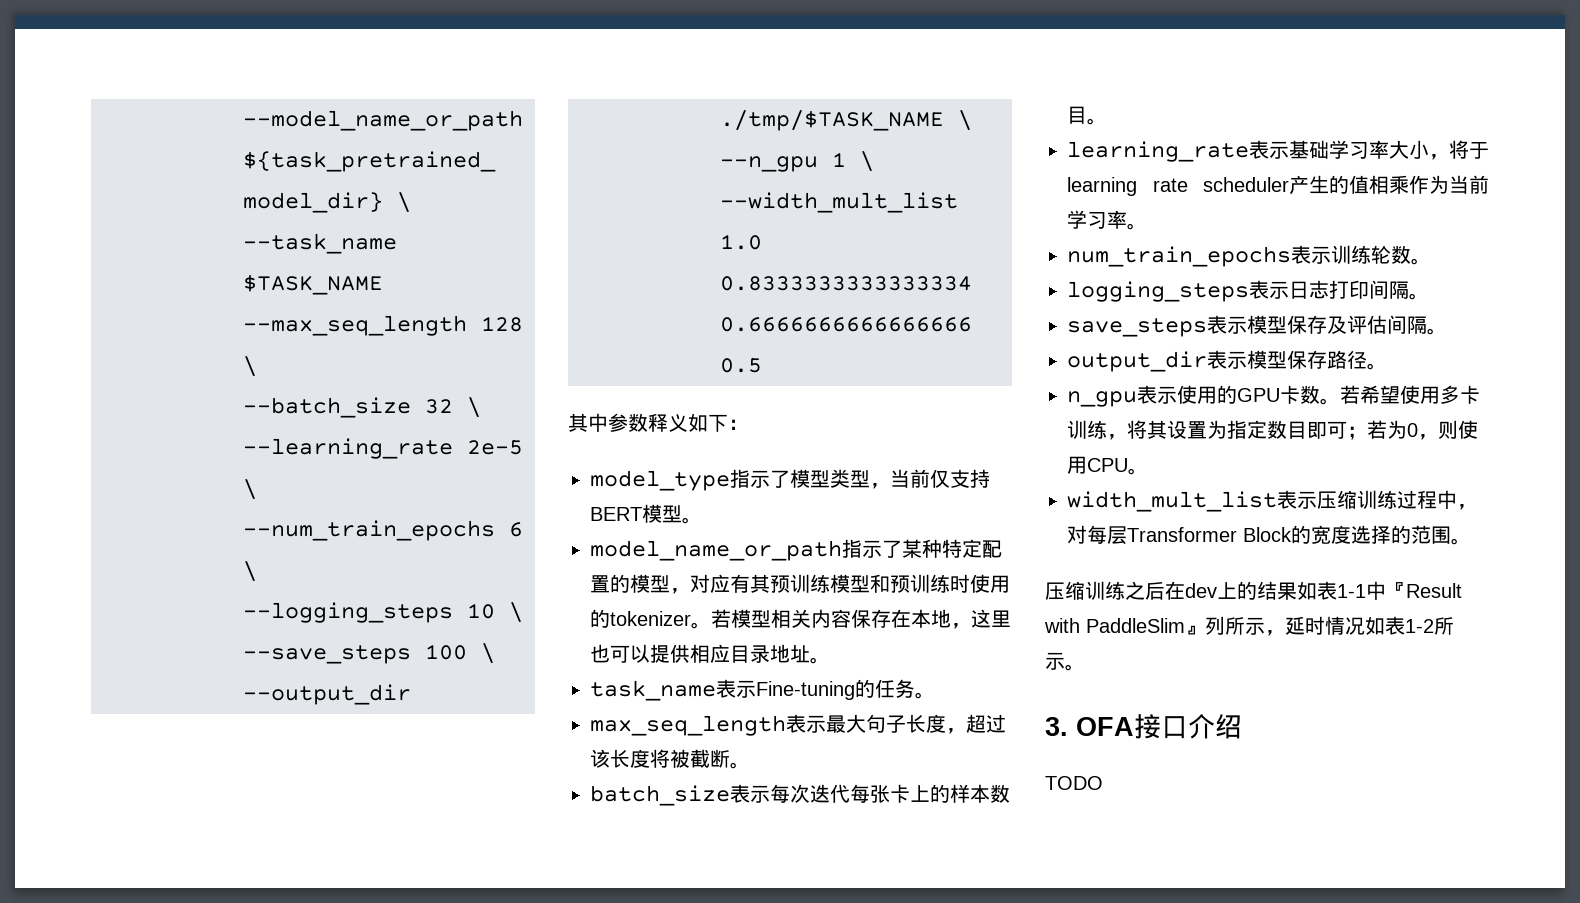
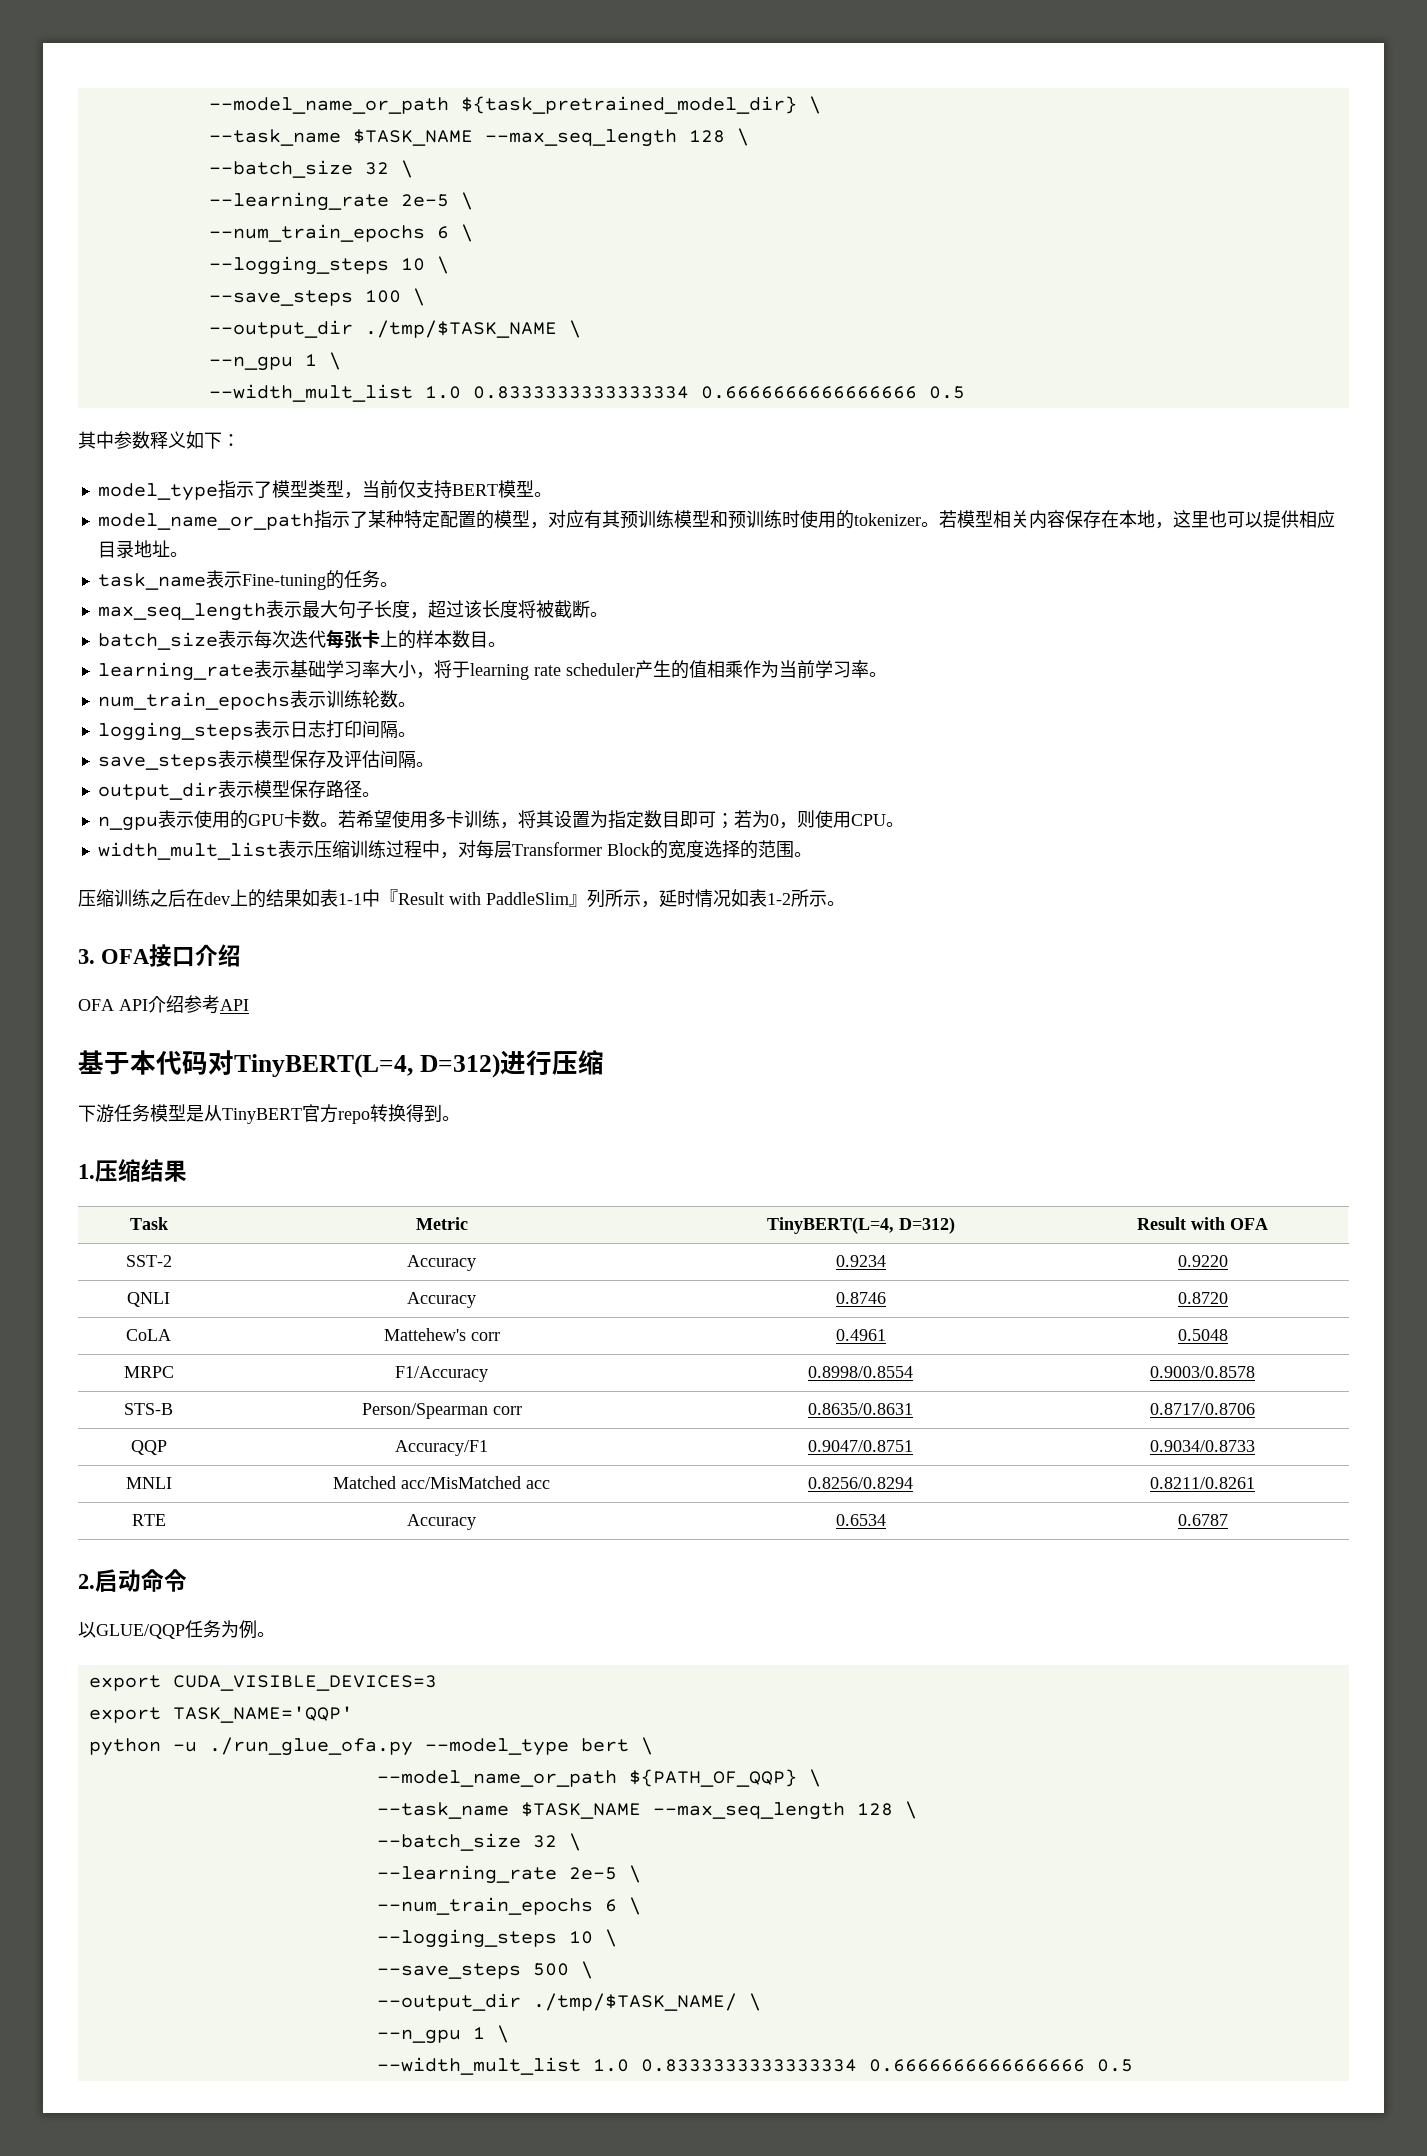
- TODO
+ OFA API介绍参考API
+ 基于本代码对TinyBERT(L=4, D=312)进行压缩
+ 下游任务模型是从TinyBERT官方repo转换得到。
+ 1.压缩结果
+ Task | Metric | TinyBERT(L=4, D=312) | Result with OFA
+ SST-2 | Accuracy | 0.9234 | 0.9220
+ QNLI | Accuracy | 0.8746 | 0.8720
+ CoLA | Mattehew's corr | 0.4961 | 0.5048
+ MRPC | F1/Accuracy | 0.8998/0.8554 | 0.9003/0.8578
+ STS-B | Person/Spearman corr | 0.8635/0.8631 | 0.8717/0.8706
+ QQP | Accuracy/F1 | 0.9047/0.8751 | 0.9034/0.8733
+ MNLI | Matched acc/MisMatched acc | 0.8256/0.8294 | 0.8211/0.8261
+ RTE | Accuracy | 0.6534 | 0.6787
+ 2.启动命令
+ 以GLUE/QQP任务为例。
+ export CUDA_VISIBLE_DEVICES=3
+ export TASK_NAME='QQP'
+ python -u ./run_glue_ofa.py --model_type bert \
+ --model_name_or_path ${PATH_OF_QQP} \
+ --task_name $TASK_NAME --max_seq_length 128 \
+ --batch_size 32 \
+ --learning_rate 2e-5 \
+ --num_train_epochs 6 \
+ --logging_steps 10 \
+ --save_steps 500 \
+ --output_dir ./tmp/$TASK_NAME/ \
+ --n_gpu 1 \
+ --width_mult_list 1.0 0.8333333333333334 0.6666666666666666 0.5

